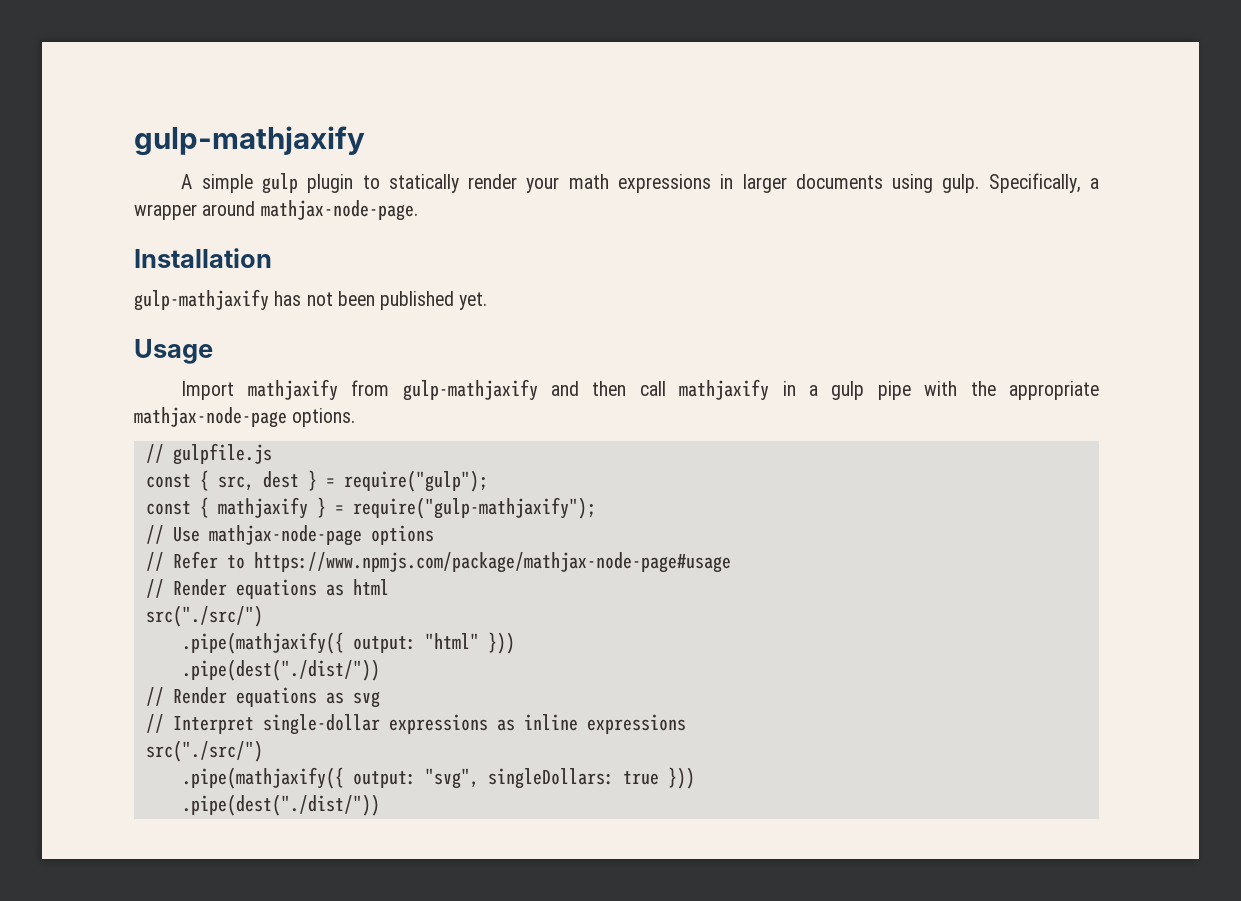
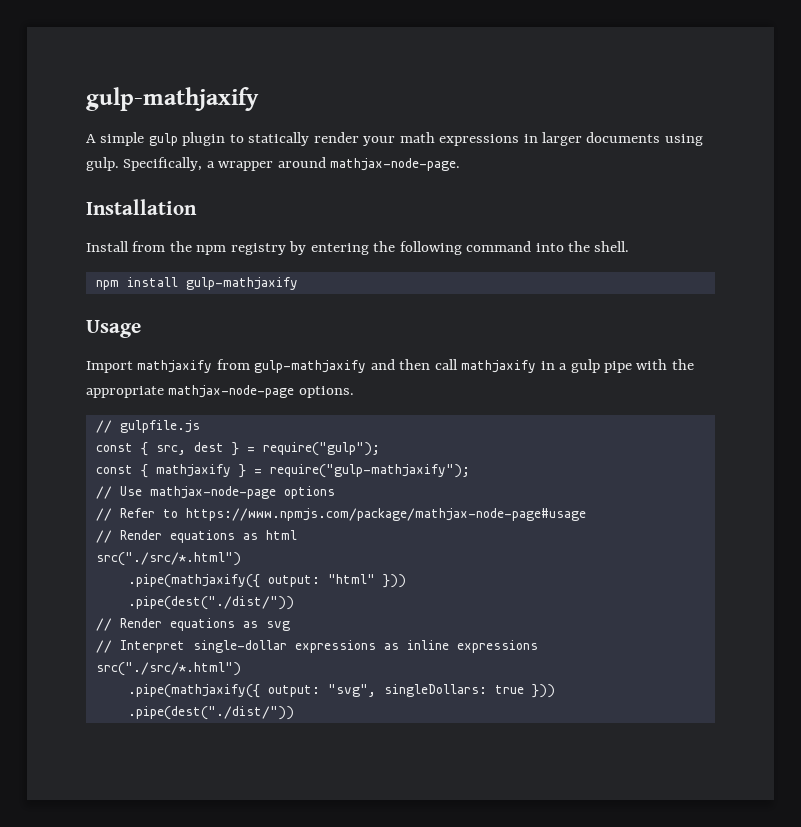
- gulp-mathjaxify has not been published yet.
+ Install from the npm registry by entering the following command into the shell.
+ npm install gulp-mathjaxify
  // Render equations as html
- src("./src/")
+ src("./src/*.html")
  // Interpret single-dollar expressions as inline expressions
- src("./src/")
+ src("./src/*.html")

